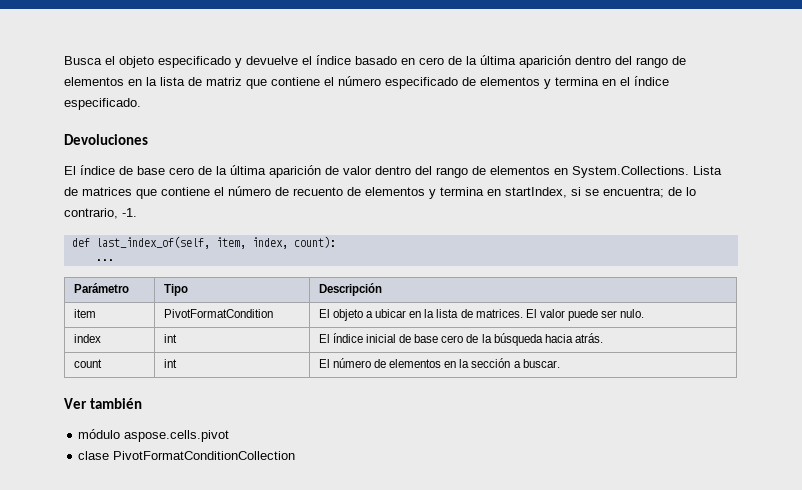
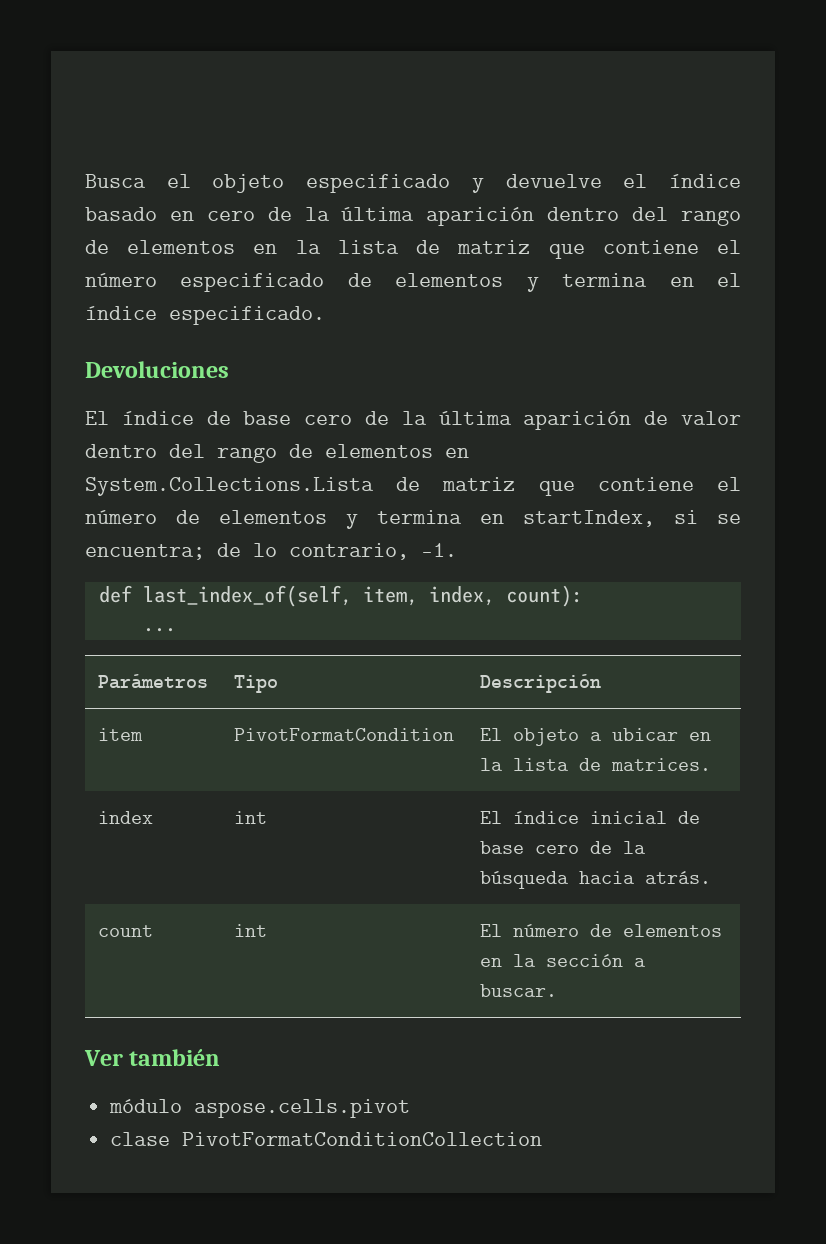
- El índice de base cero de la última aparición de valor dentro del rango de elementos en System.Collections. Lista de matrices que contiene el número de recuento de elementos y termina en startIndex, si se encuentra; de lo contrario, -1.
+ El índice de base cero de la última aparición de valor dentro del rango de elementos en System.Collections.Lista de matriz que contiene el número de elementos y termina en startIndex, si se encuentra; de lo contrario, -1.
- Parámetro | Tipo | Descripción
+ Parámetros | Tipo | Descripción
- item | PivotFormatCondition | El objeto a ubicar en la lista de matrices. El valor puede ser nulo.
+ item | PivotFormatCondition | El objeto a ubicar en la lista de matrices.

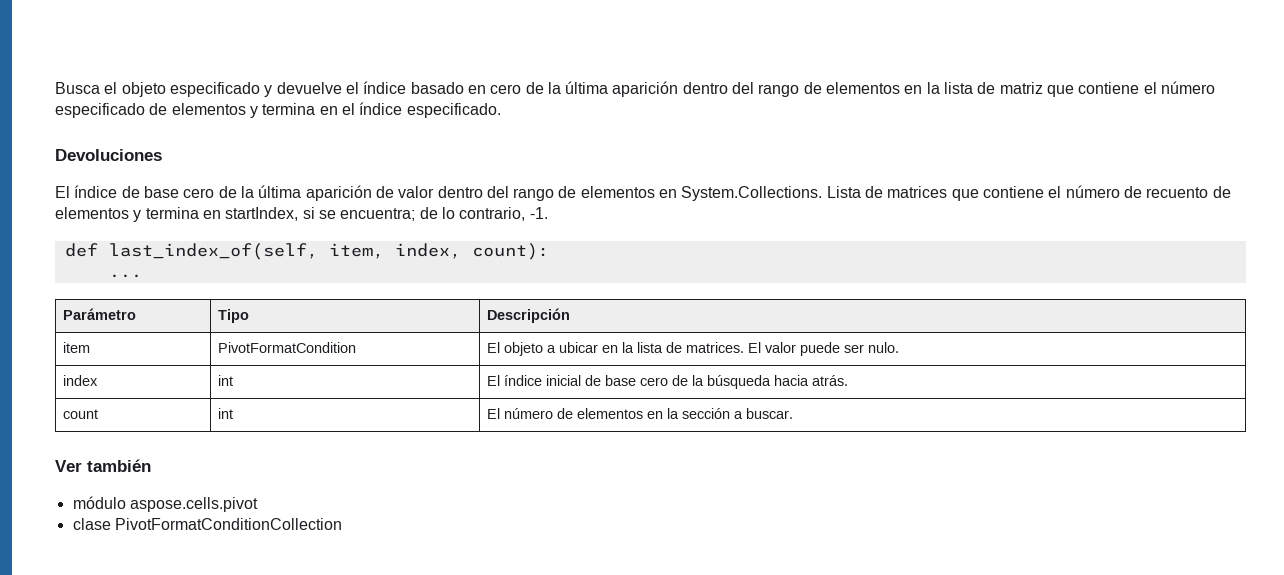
- El índice de base cero de la última aparición de valor dentro del rango de elementos en System.Collections.Lista de matriz que contiene el número de elementos y termina en startIndex, si se encuentra; de lo contrario, -1.
+ El índice de base cero de la última aparición de valor dentro del rango de elementos en System.Collections. Lista de matrices que contiene el número de recuento de elementos y termina en startIndex, si se encuentra; de lo contrario, -1.
- Parámetros | Tipo | Descripción
+ Parámetro | Tipo | Descripción
- item | PivotFormatCondition | El objeto a ubicar en la lista de matrices.
+ item | PivotFormatCondition | El objeto a ubicar en la lista de matrices. El valor puede ser nulo.

